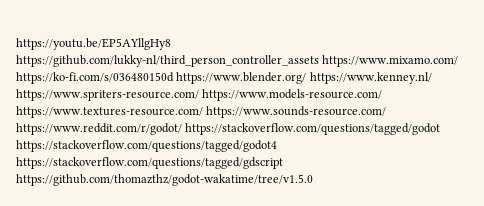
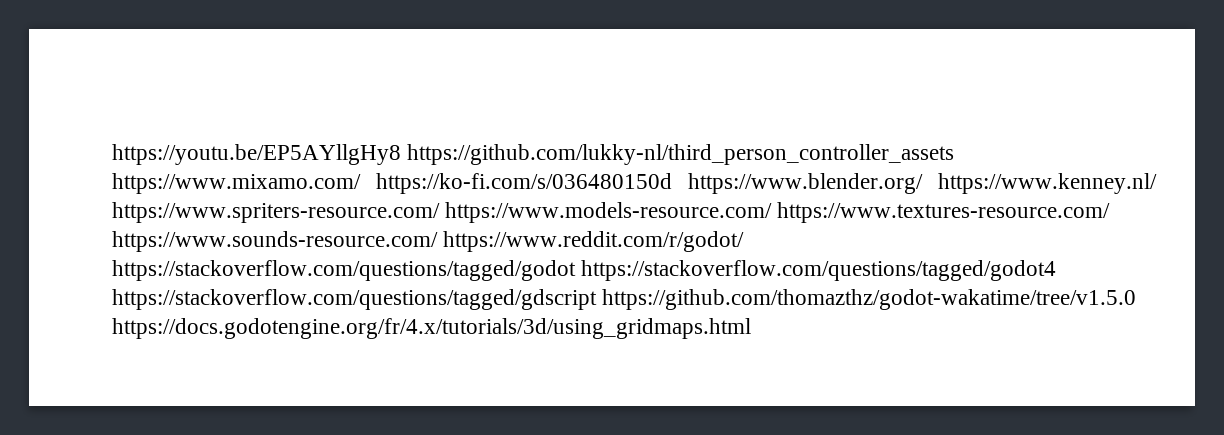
- https://youtu.be/EP5AYllgHy8 https://github.com/lukky-nl/third_person_controller_assets https://www.mixamo.com/ https://ko-fi.com/s/036480150d https://www.blender.org/ https://www.kenney.nl/ https://www.spriters-resource.com/ https://www.models-resource.com/ https://www.textures-resource.com/ https://www.sounds-resource.com/ https://www.reddit.com/r/godot/ https://stackoverflow.com/questions/tagged/godot https://stackoverflow.com/questions/tagged/godot4 https://stackoverflow.com/questions/tagged/gdscript https://github.com/thomazthz/godot-wakatime/tree/v1.5.0
+ https://youtu.be/EP5AYllgHy8 https://github.com/lukky-nl/third_person_controller_assets https://www.mixamo.com/ https://ko-fi.com/s/036480150d https://www.blender.org/ https://www.kenney.nl/ https://www.spriters-resource.com/ https://www.models-resource.com/ https://www.textures-resource.com/ https://www.sounds-resource.com/ https://www.reddit.com/r/godot/ https://stackoverflow.com/questions/tagged/godot https://stackoverflow.com/questions/tagged/godot4 https://stackoverflow.com/questions/tagged/gdscript https://github.com/thomazthz/godot-wakatime/tree/v1.5.0 https://docs.godotengine.org/fr/4.x/tutorials/3d/using_gridmaps.html

